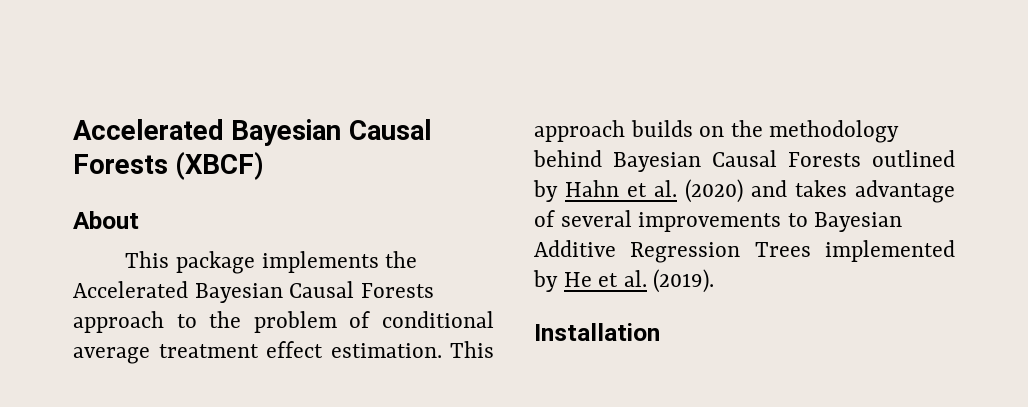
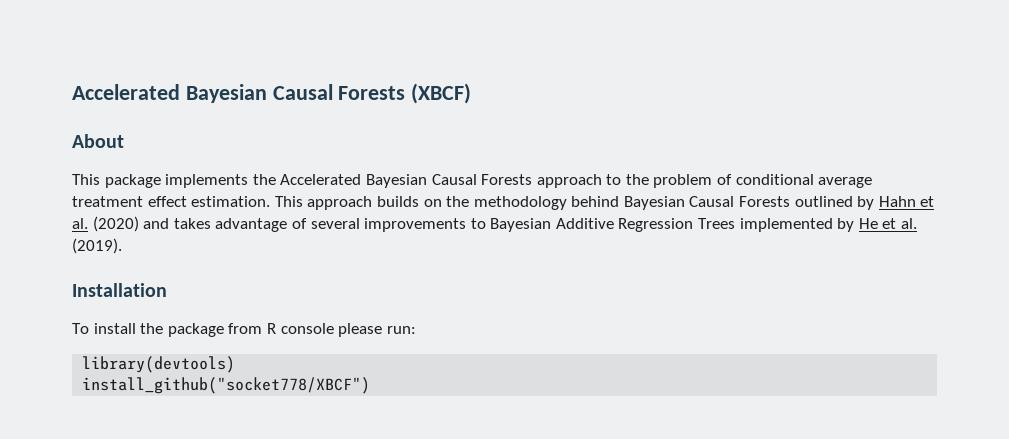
+ To install the package from R console please run:
+ library(devtools)
+ install_github("socket778/XBCF")

